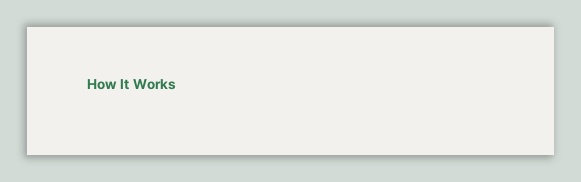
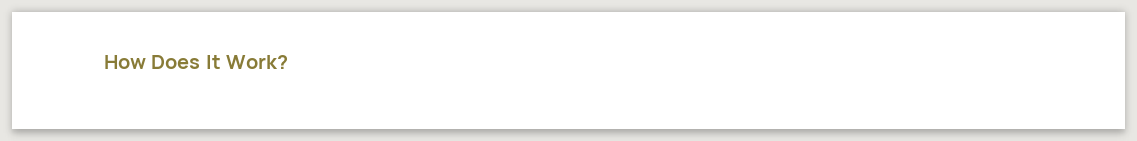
- How It Works
+ How Does It Work?

